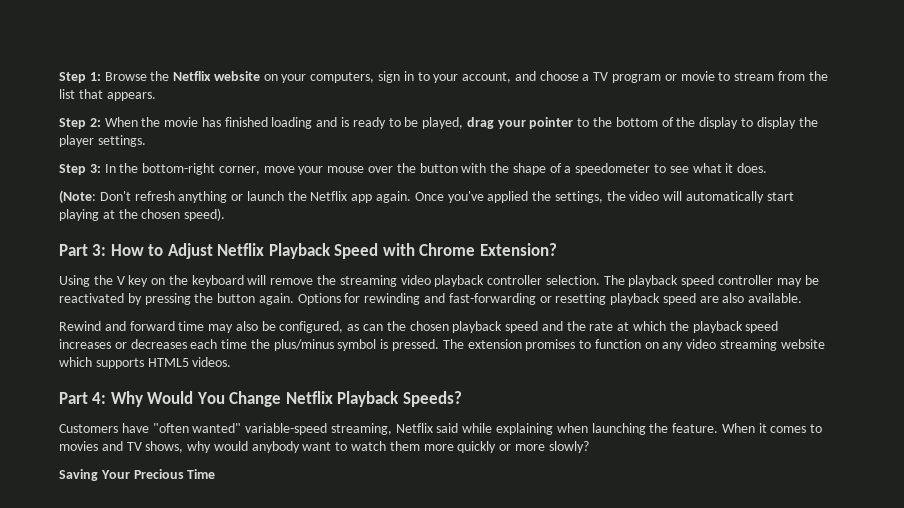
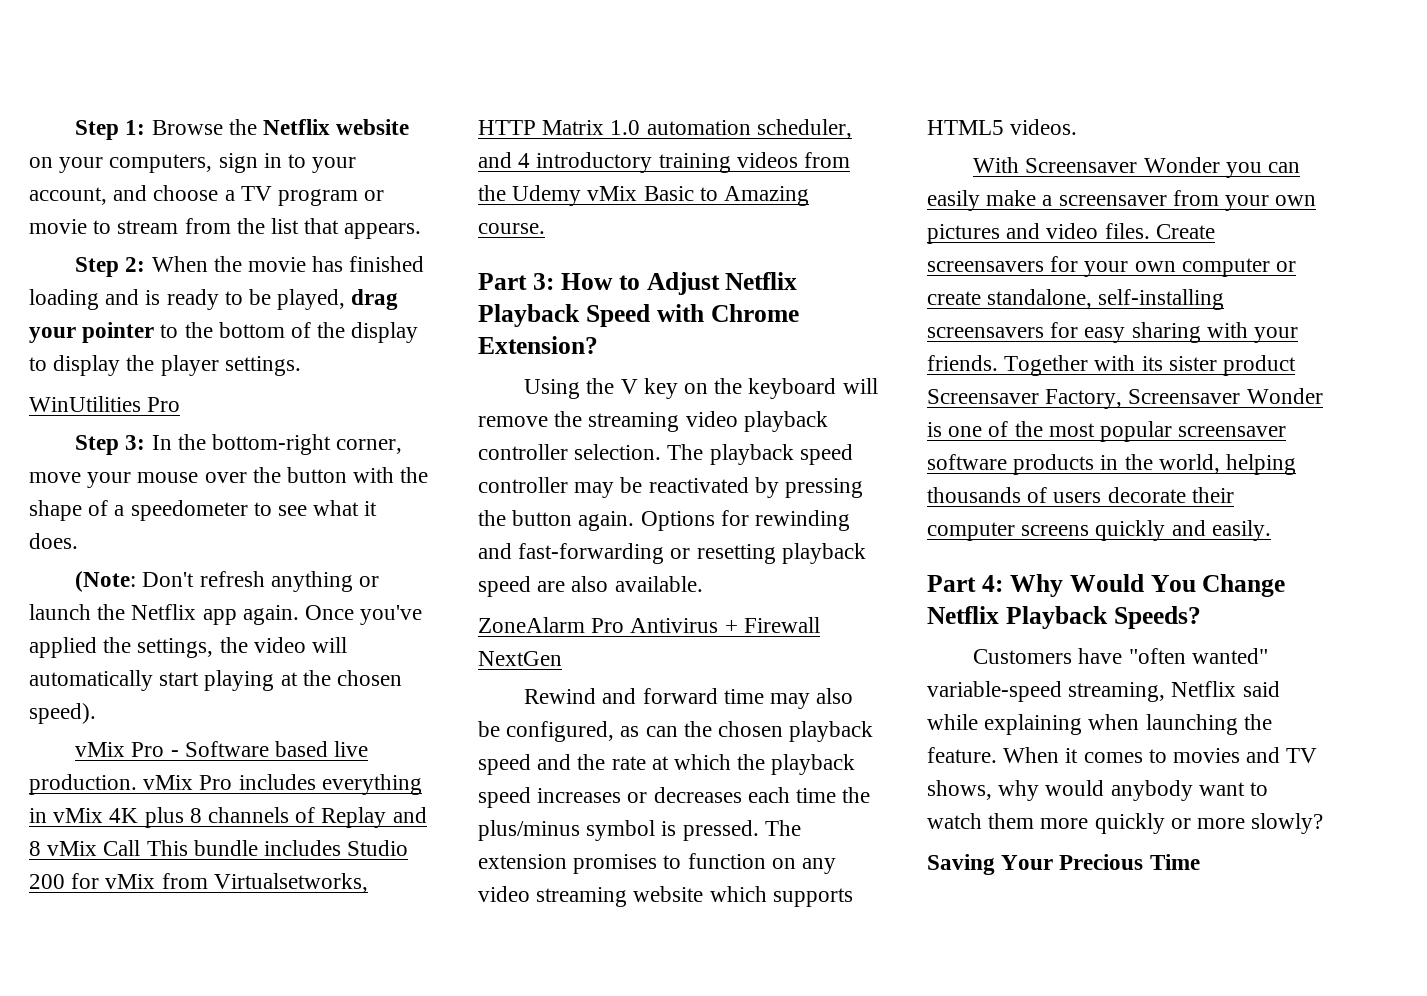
+ WinUtilities Pro
+ vMix Pro - Software based live production. vMix Pro includes everything in vMix 4K plus 8 channels of Replay and 8 vMix Call This bundle includes Studio 200 for vMix from Virtualsetworks, HTTP Matrix 1.0 automation scheduler, and 4 introductory training videos from the Udemy vMix Basic to Amazing course.
+ ZoneAlarm Pro Antivirus + Firewall NextGen
+ With Screensaver Wonder you can easily make a screensaver from your own pictures and video files. Create screensavers for your own computer or create standalone, self-installing screensavers for easy sharing with your friends. Together with its sister product Screensaver Factory, Screensaver Wonder is one of the most popular screensaver software products in the world, helping thousands of users decorate their computer screens quickly and easily.

